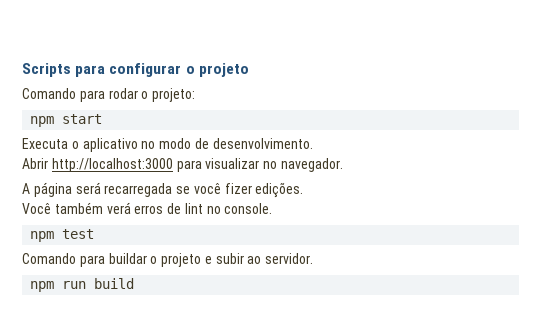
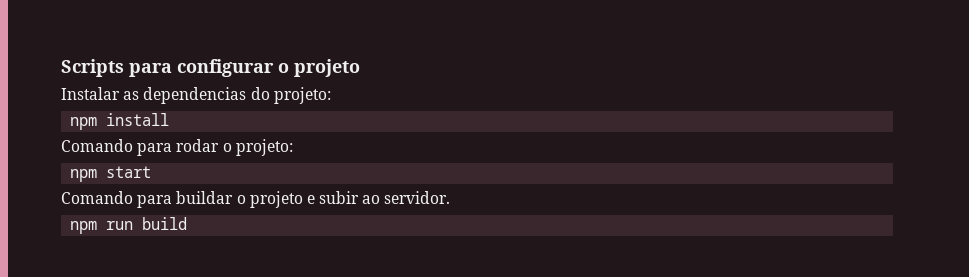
+ Instalar as dependencias do projeto:
+ npm install
- Executa o aplicativo no modo de desenvolvimento.
- Abrir http://localhost:3000 para visualizar no navegador.
- A página será recarregada se você fizer edições.
- Você também verá erros de lint no console.
- npm test

